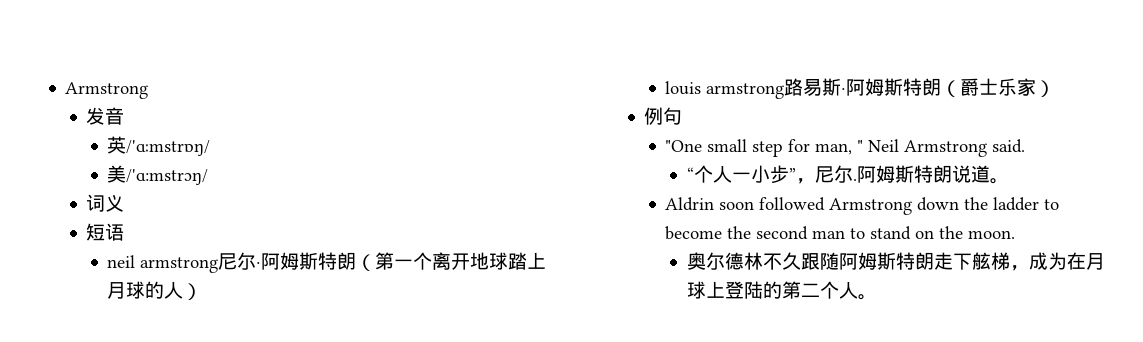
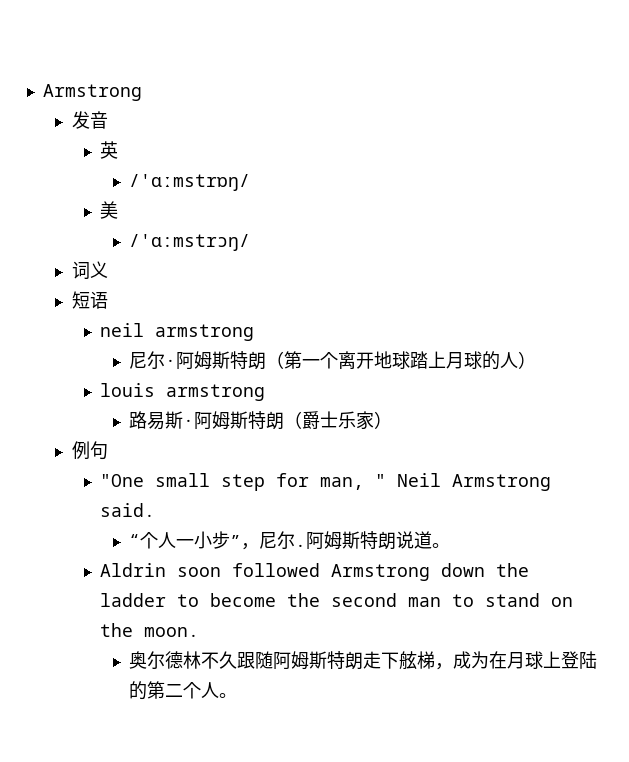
- 英/'ɑːmstrɒŋ/
+ 英
+ /'ɑːmstrɒŋ/
- 美/'ɑ:mstrɔŋ/
+ 美
+ /'ɑ:mstrɔŋ/
- neil armstrong尼尔·阿姆斯特朗（第一个离开地球踏上月球的人）
+ neil armstrong
+ 尼尔·阿姆斯特朗（第一个离开地球踏上月球的人）
- louis armstrong路易斯·阿姆斯特朗（爵士乐家）
+ louis armstrong
+ 路易斯·阿姆斯特朗（爵士乐家）

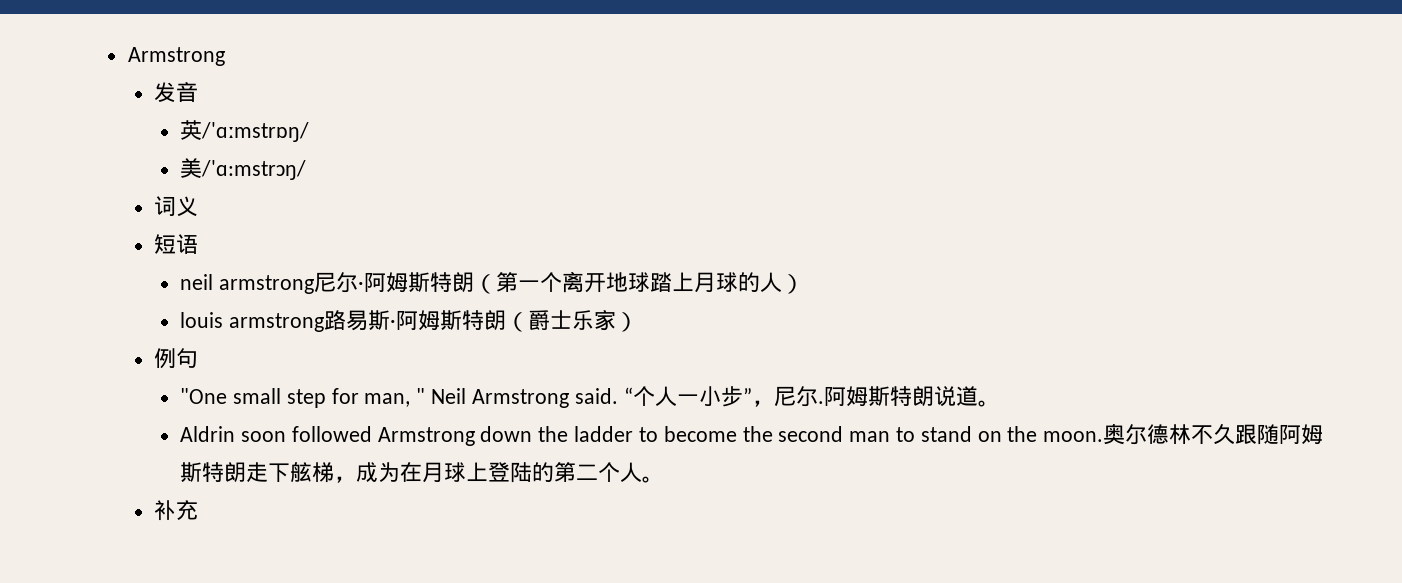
- 英
- /'ɑːmstrɒŋ/
+ 英/'ɑːmstrɒŋ/
- 美
- /'ɑ:mstrɔŋ/
+ 美/'ɑ:mstrɔŋ/
- neil armstrong
- 尼尔·阿姆斯特朗（第一个离开地球踏上月球的人）
+ neil armstrong尼尔·阿姆斯特朗（第一个离开地球踏上月球的人）
- louis armstrong
- 路易斯·阿姆斯特朗（爵士乐家）
+ louis armstrong路易斯·阿姆斯特朗（爵士乐家）
- "One small step for man, " Neil Armstrong said.
- “个人一小步”，尼尔.
+ "One small step for man, " Neil Armstrong said. “个人一小步”，尼尔.
- Aldrin soon followed Armstrong down the ladder to become the second man to stand on the moon.
- 奥尔德林不久跟随阿姆斯特朗走下舷梯，成为在月球上登陆的第二个人。
+ Aldrin soon followed Armstrong down the ladder to become the second man to stand on the moon.奥尔德林不久跟随阿姆斯特朗走下舷梯，成为在月球上登陆的第二个人。
+ 补充

